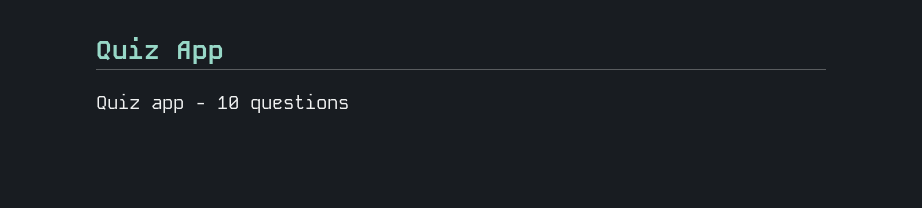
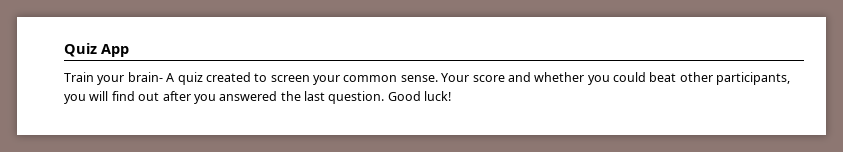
- Quiz app - 10 questions
+ Train your brain- A quiz created to screen your common sense. Your score and whether you could beat other participants, you will find out after you answered the last question. Good luck!

